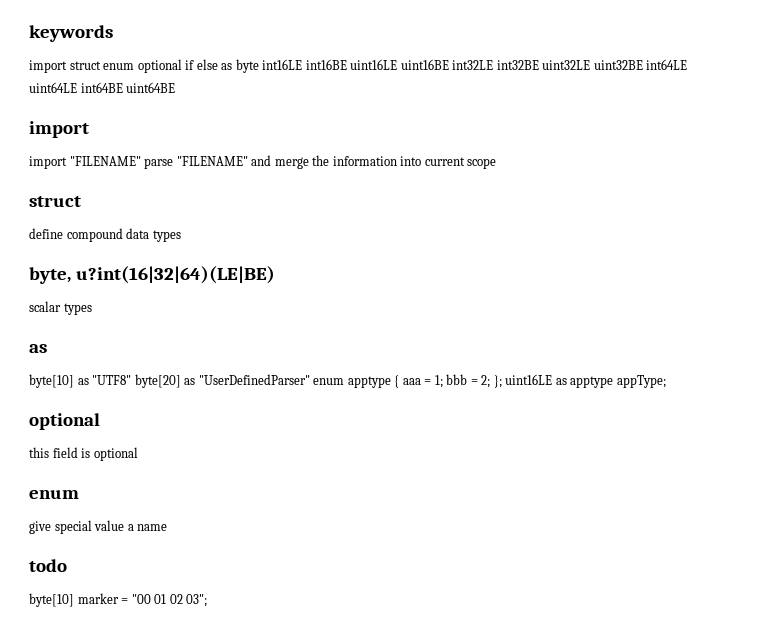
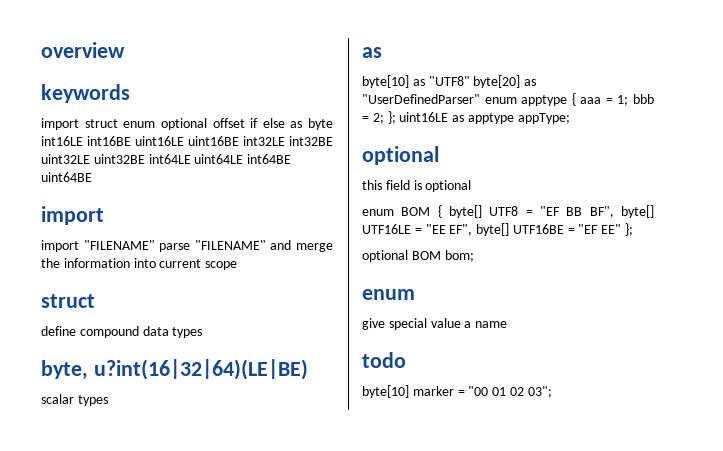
+ overview
- import struct enum optional if else as byte int16LE int16BE uint16LE uint16BE int32LE int32BE uint32LE uint32BE int64LE uint64LE int64BE uint64BE
+ import struct enum optional offset if else as byte int16LE int16BE uint16LE uint16BE int32LE int32BE uint32LE uint32BE int64LE uint64LE int64BE uint64BE
+ enum BOM { byte[] UTF8 = "EF BB BF", byte[] UTF16LE = "EE EF", byte[] UTF16BE = "EF EE" };
+ optional BOM bom;

